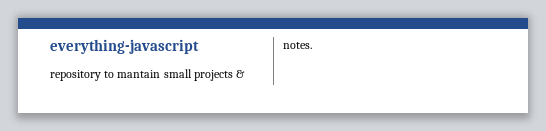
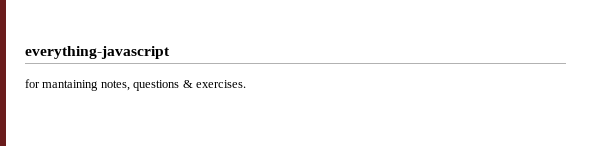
- repository to mantain small projects & notes.
+ for mantaining notes, questions & exercises.

